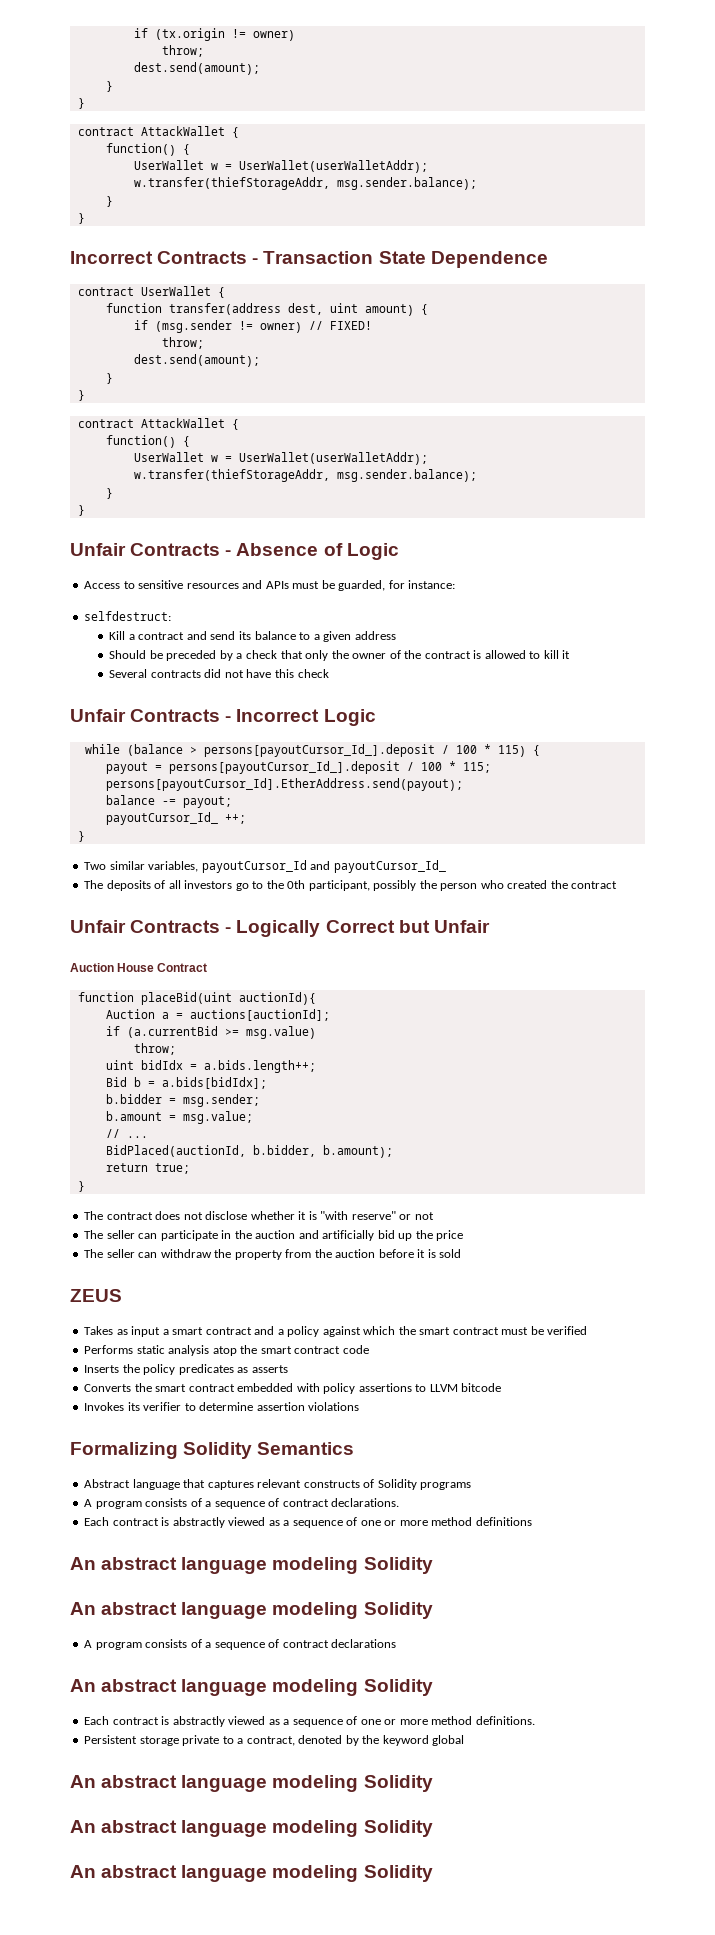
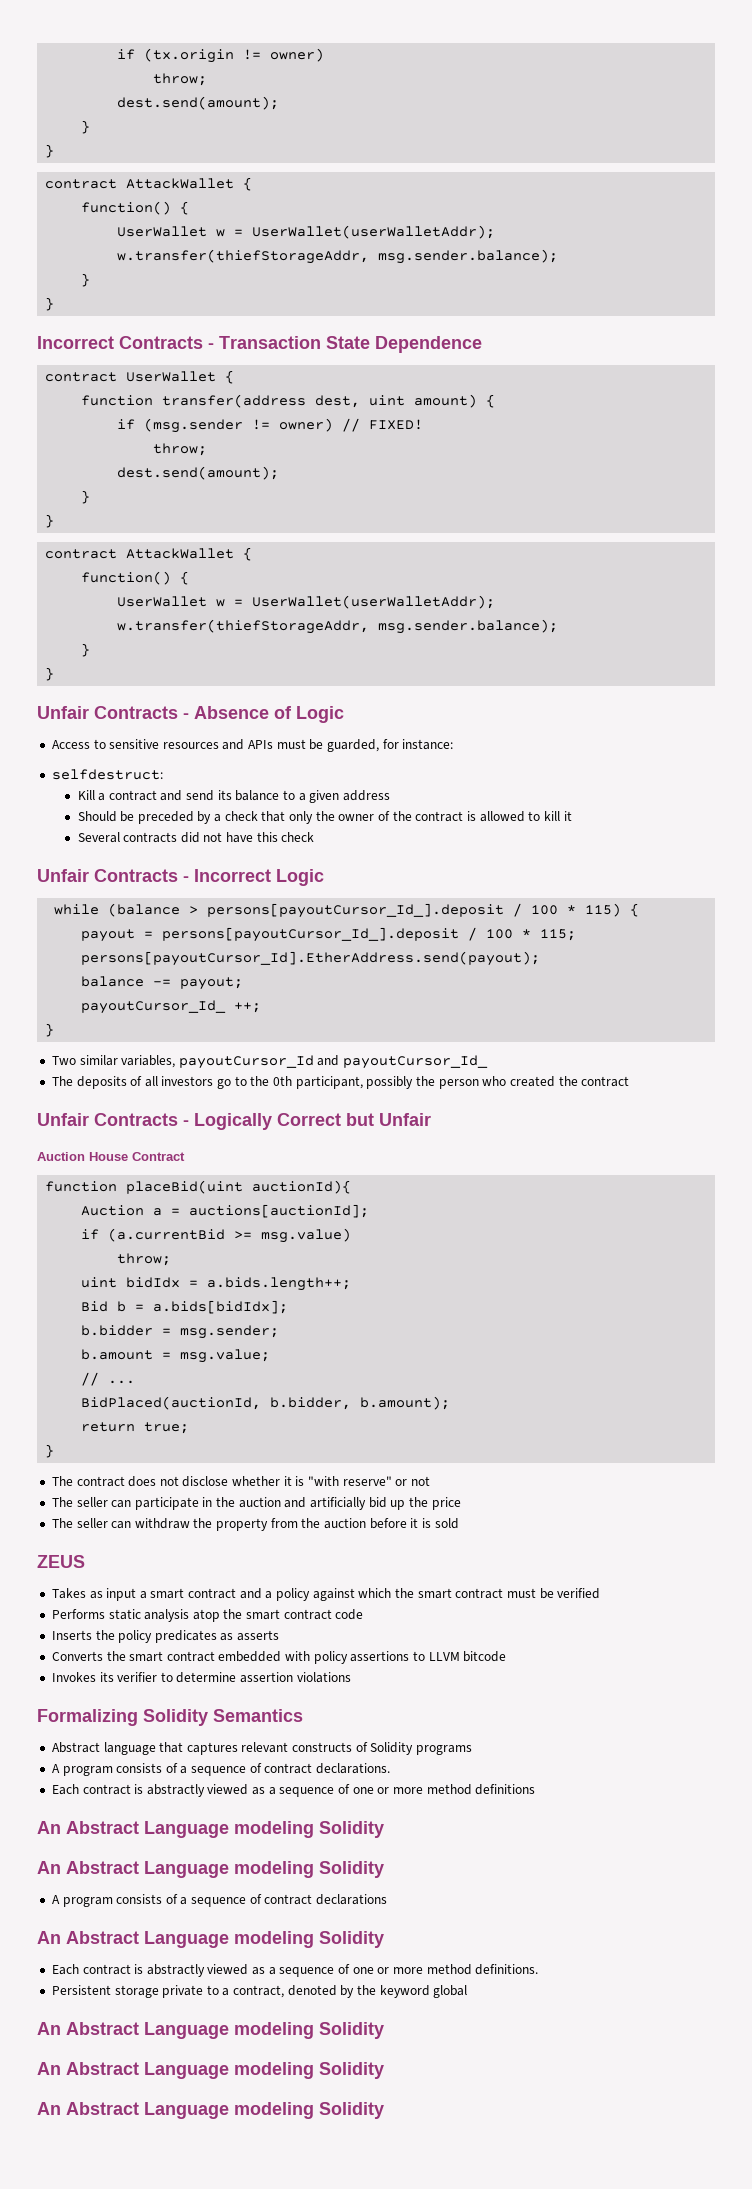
  Each contract is abstractly viewed as a sequence of one or more method definitions
- An abstract language modeling Solidity
- An abstract language modeling Solidity
+ An Abstract Language modeling Solidity
+ An Abstract Language modeling Solidity
  A program consists of a sequence of contract declarations
- An abstract language modeling Solidity
+ An Abstract Language modeling Solidity
  Persistent storage private to a contract, denoted by the keyword global
- An abstract language modeling Solidity
- An abstract language modeling Solidity
- An abstract language modeling Solidity
+ An Abstract Language modeling Solidity
+ An Abstract Language modeling Solidity
+ An Abstract Language modeling Solidity

